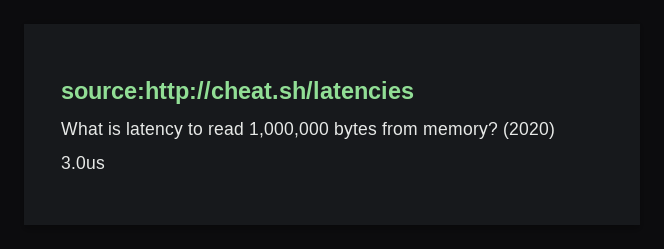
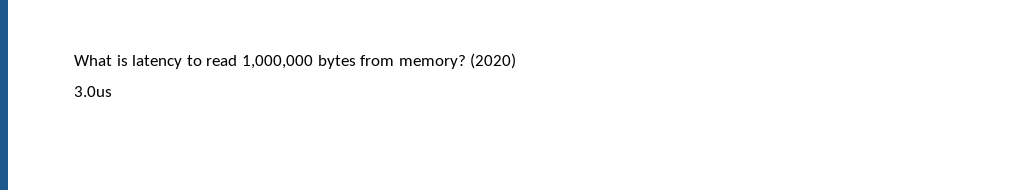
- source:http://cheat.sh/latencies

